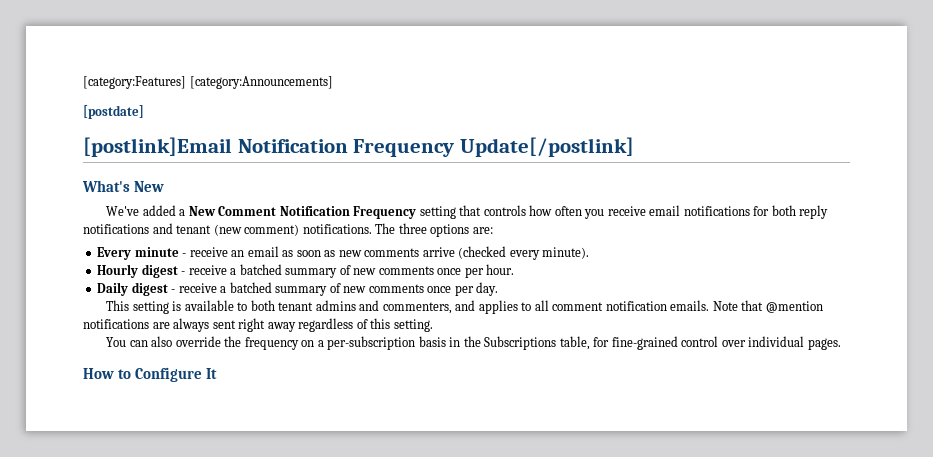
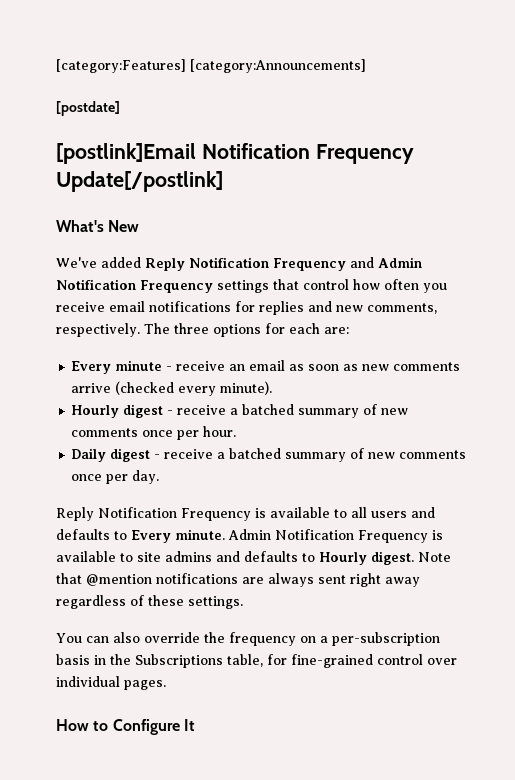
- We've added a New Comment Notification Frequency setting that controls how often you receive email notifications for both reply notifications and tenant (new comment) notifications.
+ We've added Reply Notification Frequency and Admin Notification Frequency settings that control how often you receive email notifications for replies and new comments, respectively.
- The three options are:
+ The three options for each are:
- This setting is available to both tenant admins and commenters, and applies to all comment notification emails.
+ Reply Notification Frequency is available to all users and defaults to Every minute. Admin Notification Frequency is available to site admins and defaults to Hourly digest.
- Note that @mention notifications are always sent right away regardless of this setting.
+ Note that @mention notifications are always sent right away regardless of these settings.

